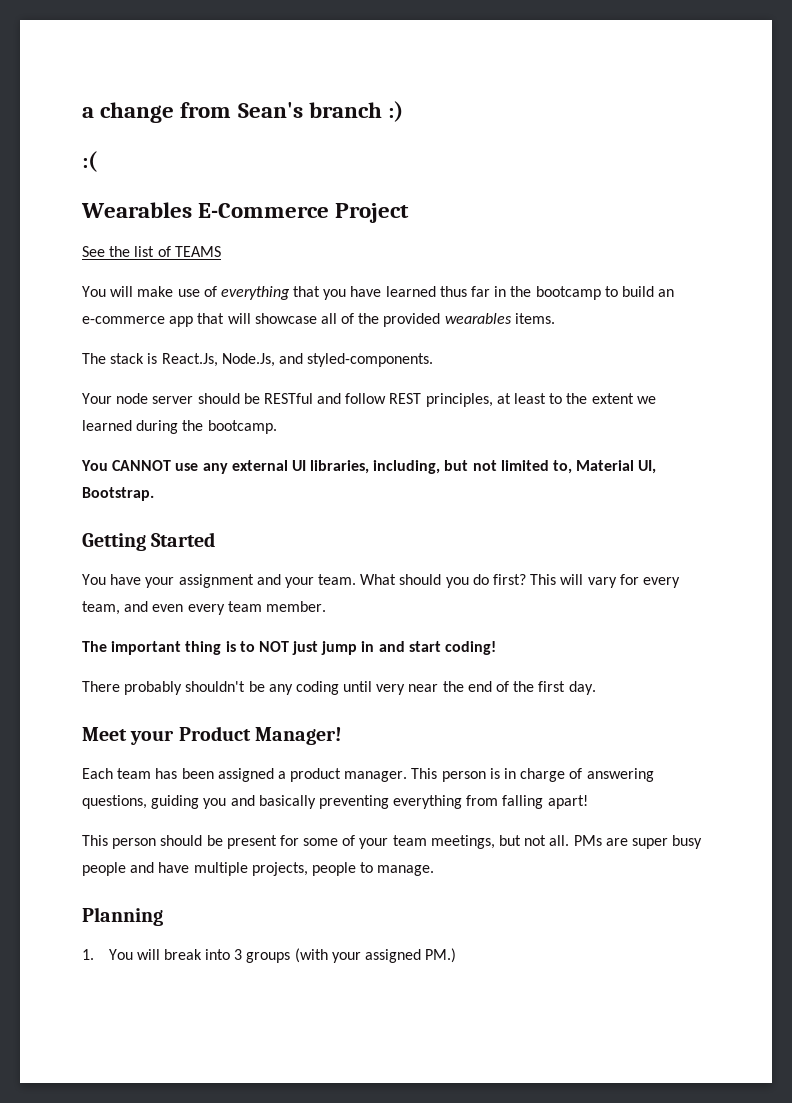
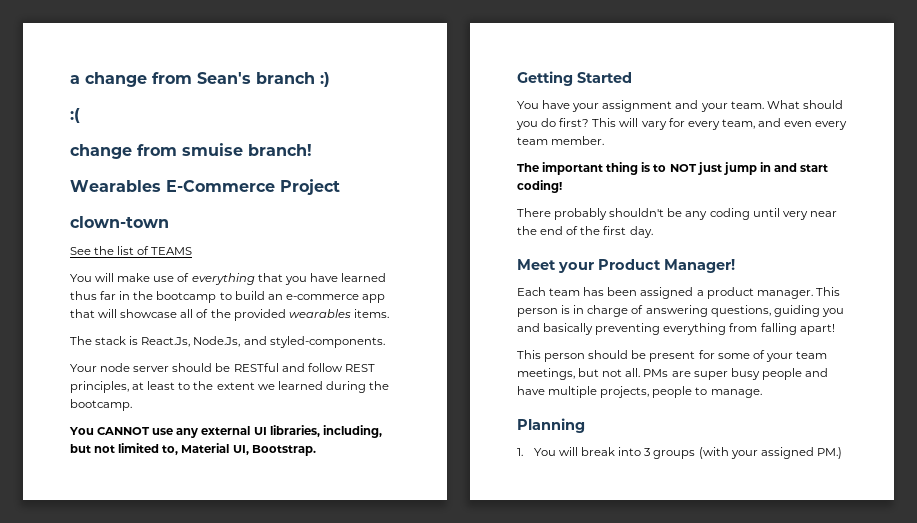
+ change from smuise branch!
+ clown-town

